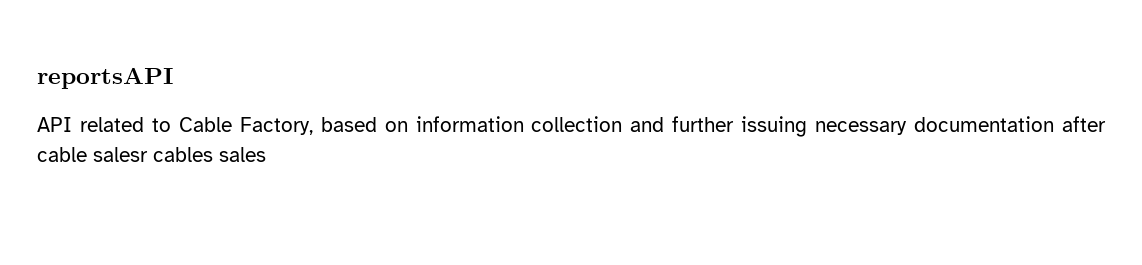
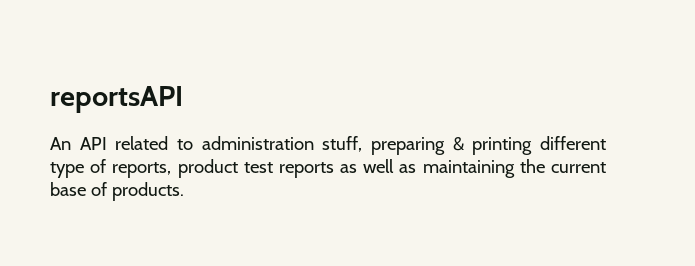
- API related to Cable Factory, based on information collection and further issuing necessary documentation after cable salesr cables sales
+ An API related to administration stuff, preparing & printing different type of reports, product test reports as well as maintaining the current base of products.

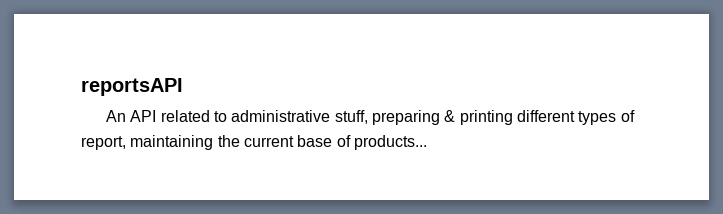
- An API related to administration stuff, preparing & printing different type of reports, product test reports as well as maintaining the current base of products.
+ An API related to administrative stuff, preparing & printing different types of report, maintaining the current base of products...

